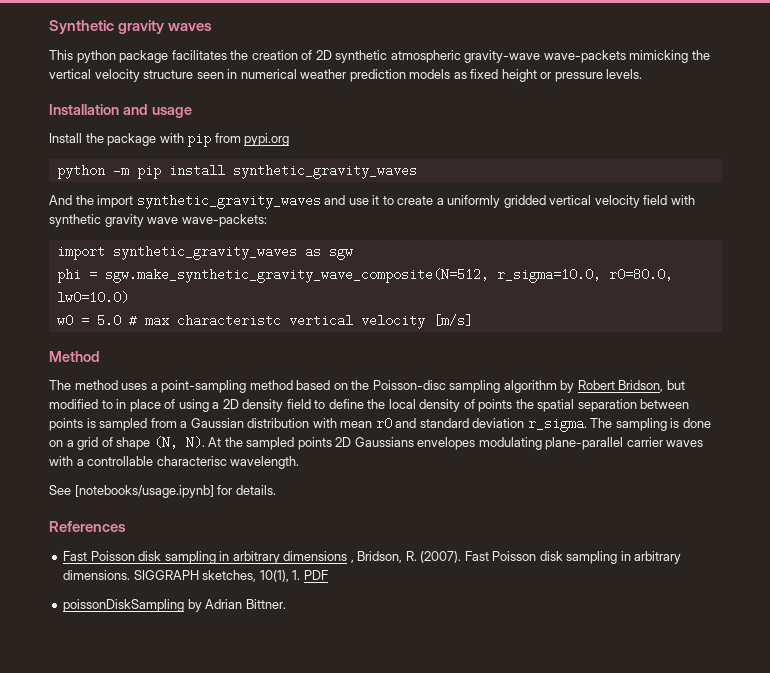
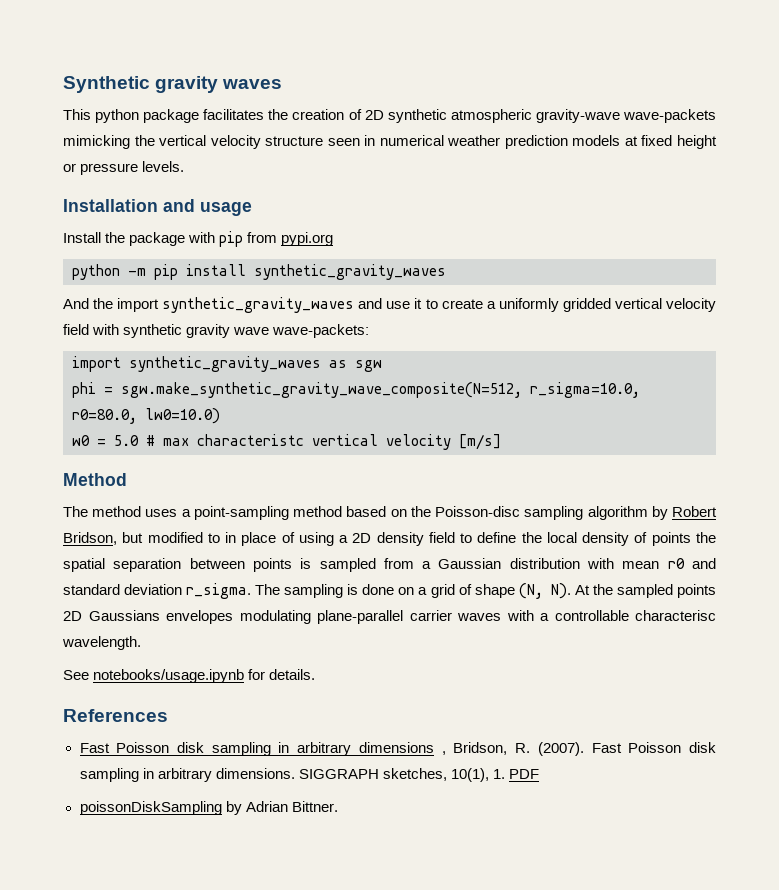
- This python package facilitates the creation of 2D synthetic atmospheric gravity-wave wave-packets mimicking the vertical velocity structure seen in numerical weather prediction models as fixed height or pressure levels.
+ This python package facilitates the creation of 2D synthetic atmospheric gravity-wave wave-packets mimicking the vertical velocity structure seen in numerical weather prediction models at fixed height or pressure levels.
- See [notebooks/usage.ipynb] for details.
+ See notebooks/usage.ipynb for details.

